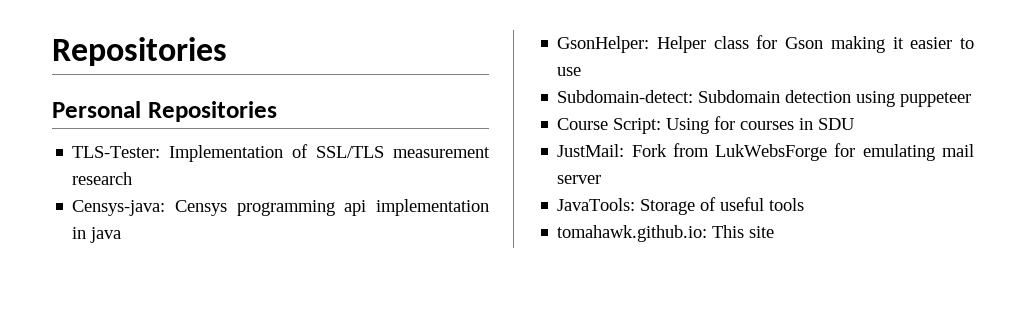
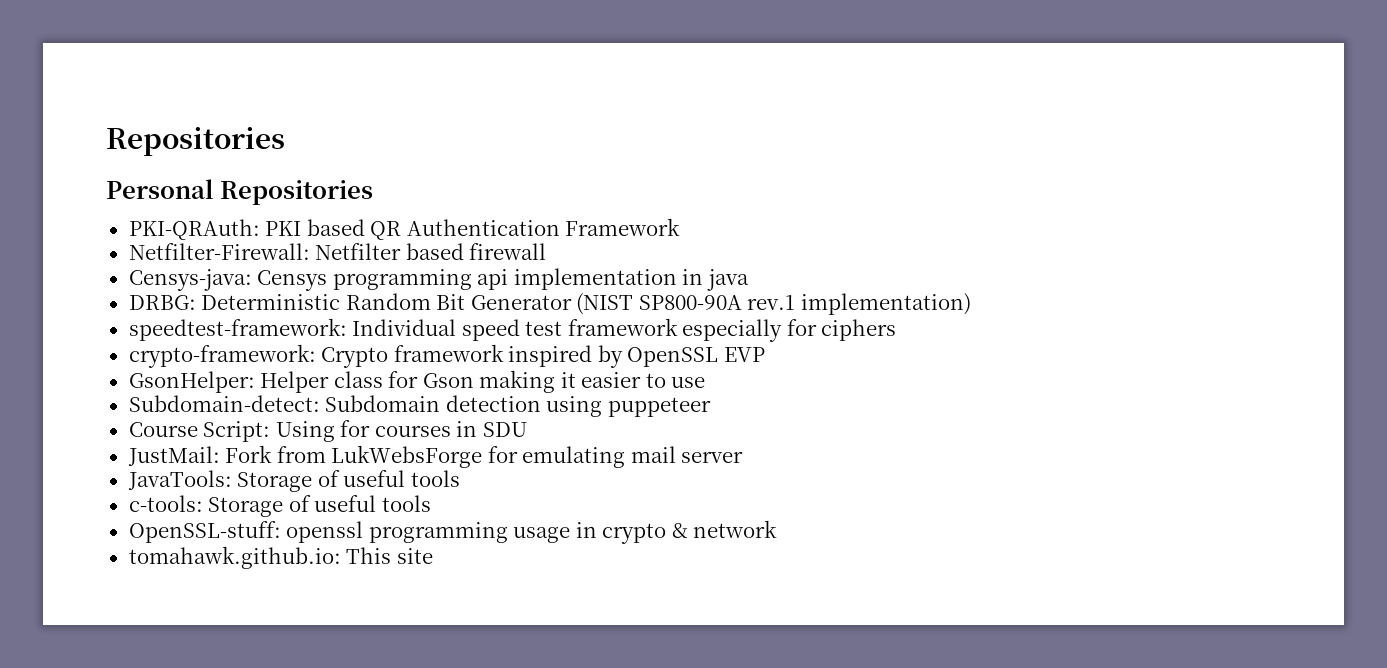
- TLS-Tester: Implementation of SSL/TLS measurement research
+ PKI-QRAuth: PKI based QR Authentication Framework
+ Netfilter-Firewall: Netfilter based firewall
+ DRBG: Deterministic Random Bit Generator (NIST SP800-90A rev.1 implementation)
+ speedtest-framework: Individual speed test framework especially for ciphers
+ crypto-framework: Crypto framework inspired by OpenSSL EVP
+ c-tools: Storage of useful tools
+ OpenSSL-stuff: openssl programming usage in crypto & network

